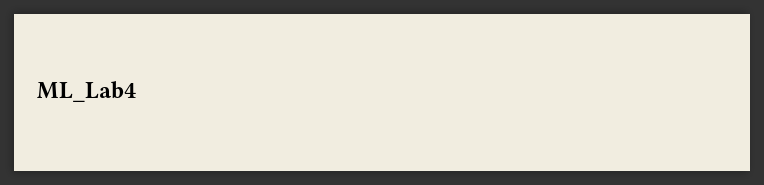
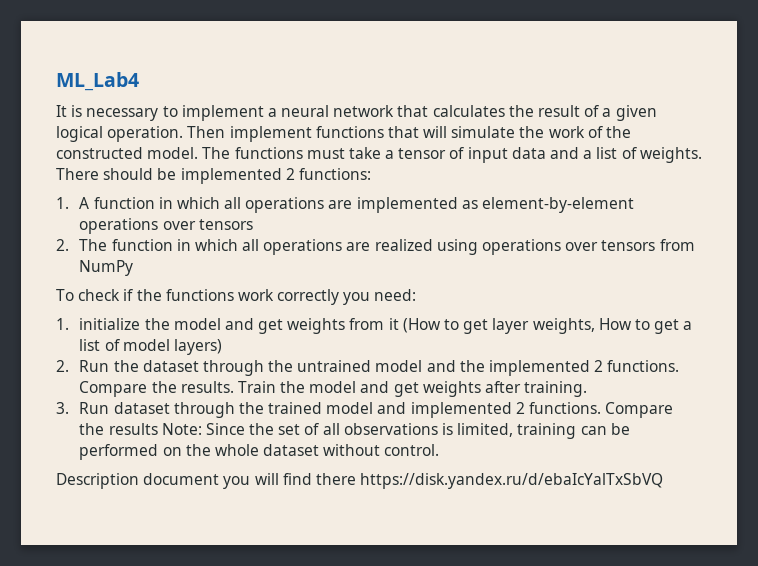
+ It is necessary to implement a neural network that calculates the result of a given logical operation. Then implement functions that will simulate the work of the constructed model. The functions must take a tensor of input data and a list of weights. There should be implemented 2 functions:
+ 1. A function in which all operations are implemented as element-by-element operations over tensors
+ 2. The function in which all operations are realized using operations over tensors from NumPy
+ To check if the functions work correctly you need:
+ 1. initialize the model and get weights from it (How to get layer weights, How to get a list of model layers)
+ 2. Run the dataset through the untrained model and the implemented 2 functions. Compare the results. Train the model and get weights after training.
+ 3. Run dataset through the trained model and implemented 2 functions. Compare the results Note: Since the set of all observations is limited, training can be performed on the whole dataset without control.
+ Description document you will find there https://disk.yandex.ru/d/ebaIcYalTxSbVQ

